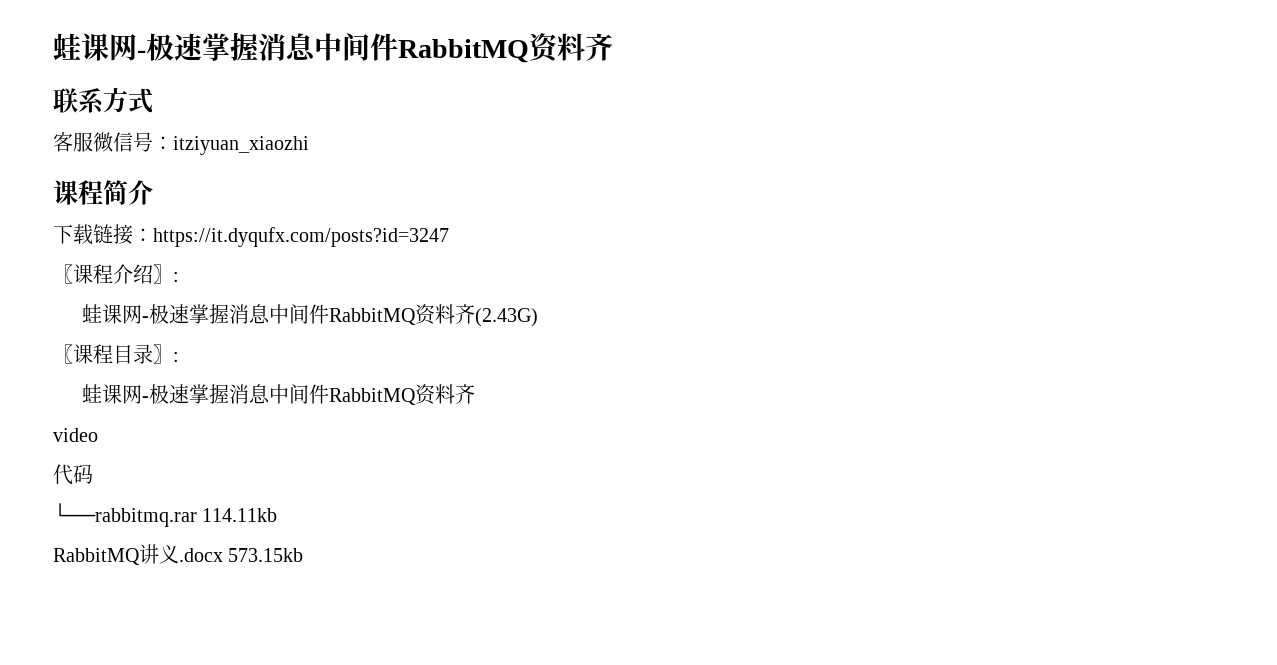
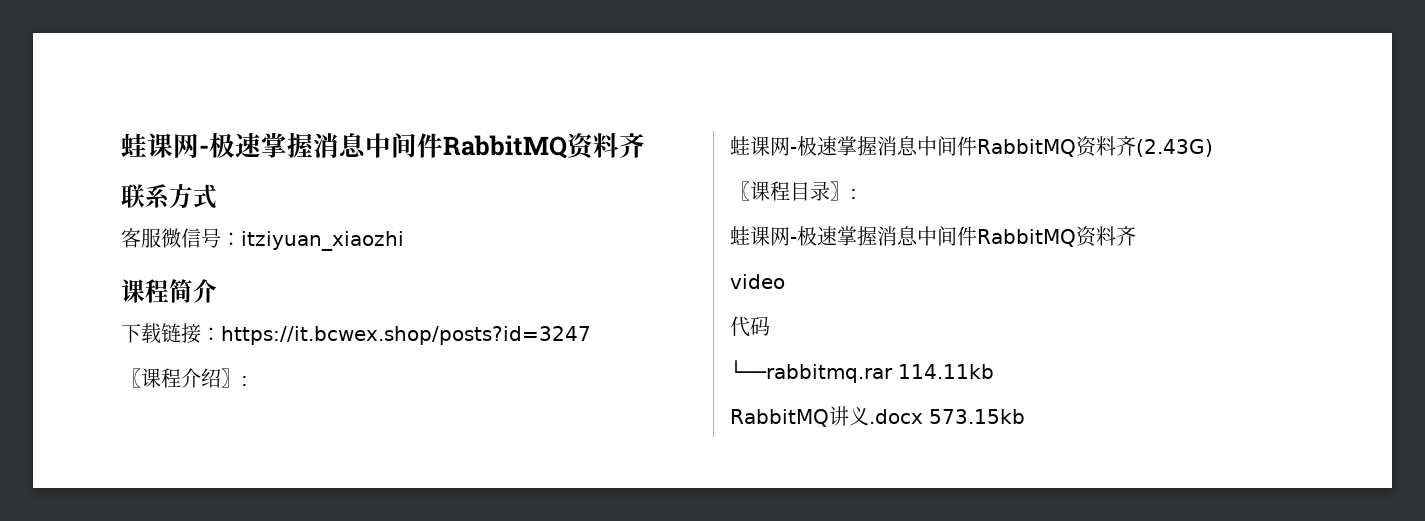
- 下载链接：https://it.dyqufx.com/posts?id=3247
+ 下载链接：https://it.bcwex.shop/posts?id=3247

